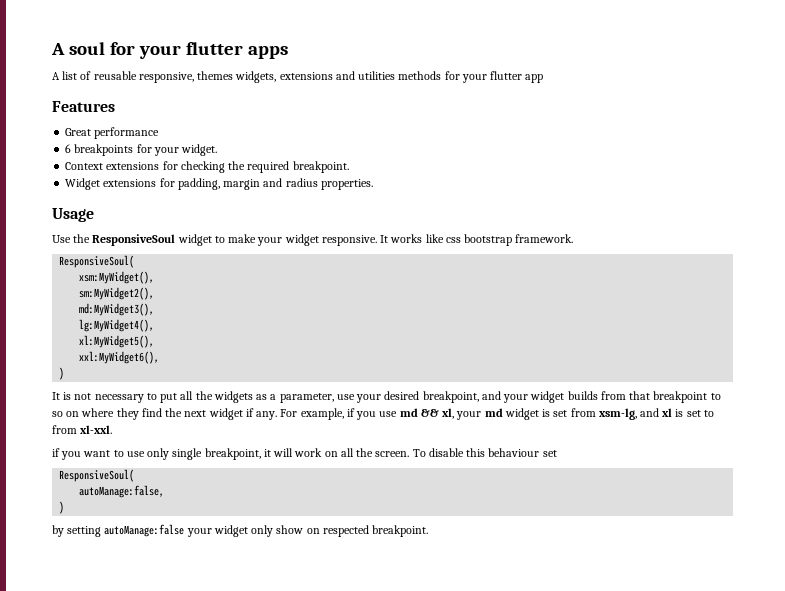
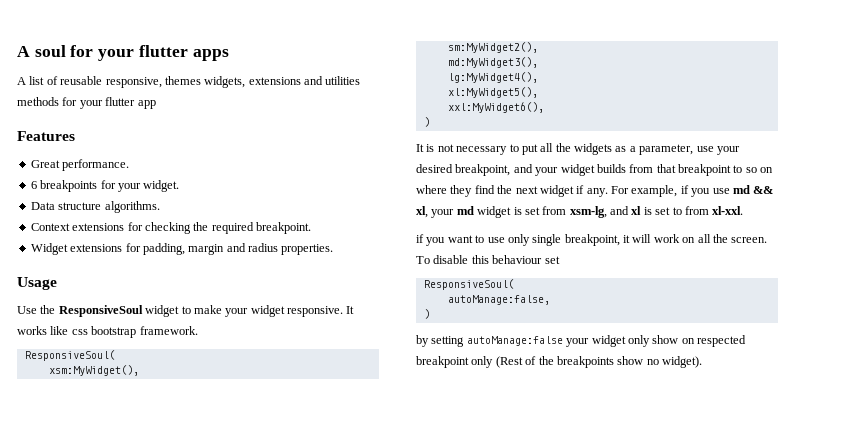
- Great performance
+ Great performance.
+ Data structure algorithms.
- by setting autoManage:false your widget only show on respected breakpoint.
+ by setting autoManage:false your widget only show on respected breakpoint only (Rest of the breakpoints show no widget).

